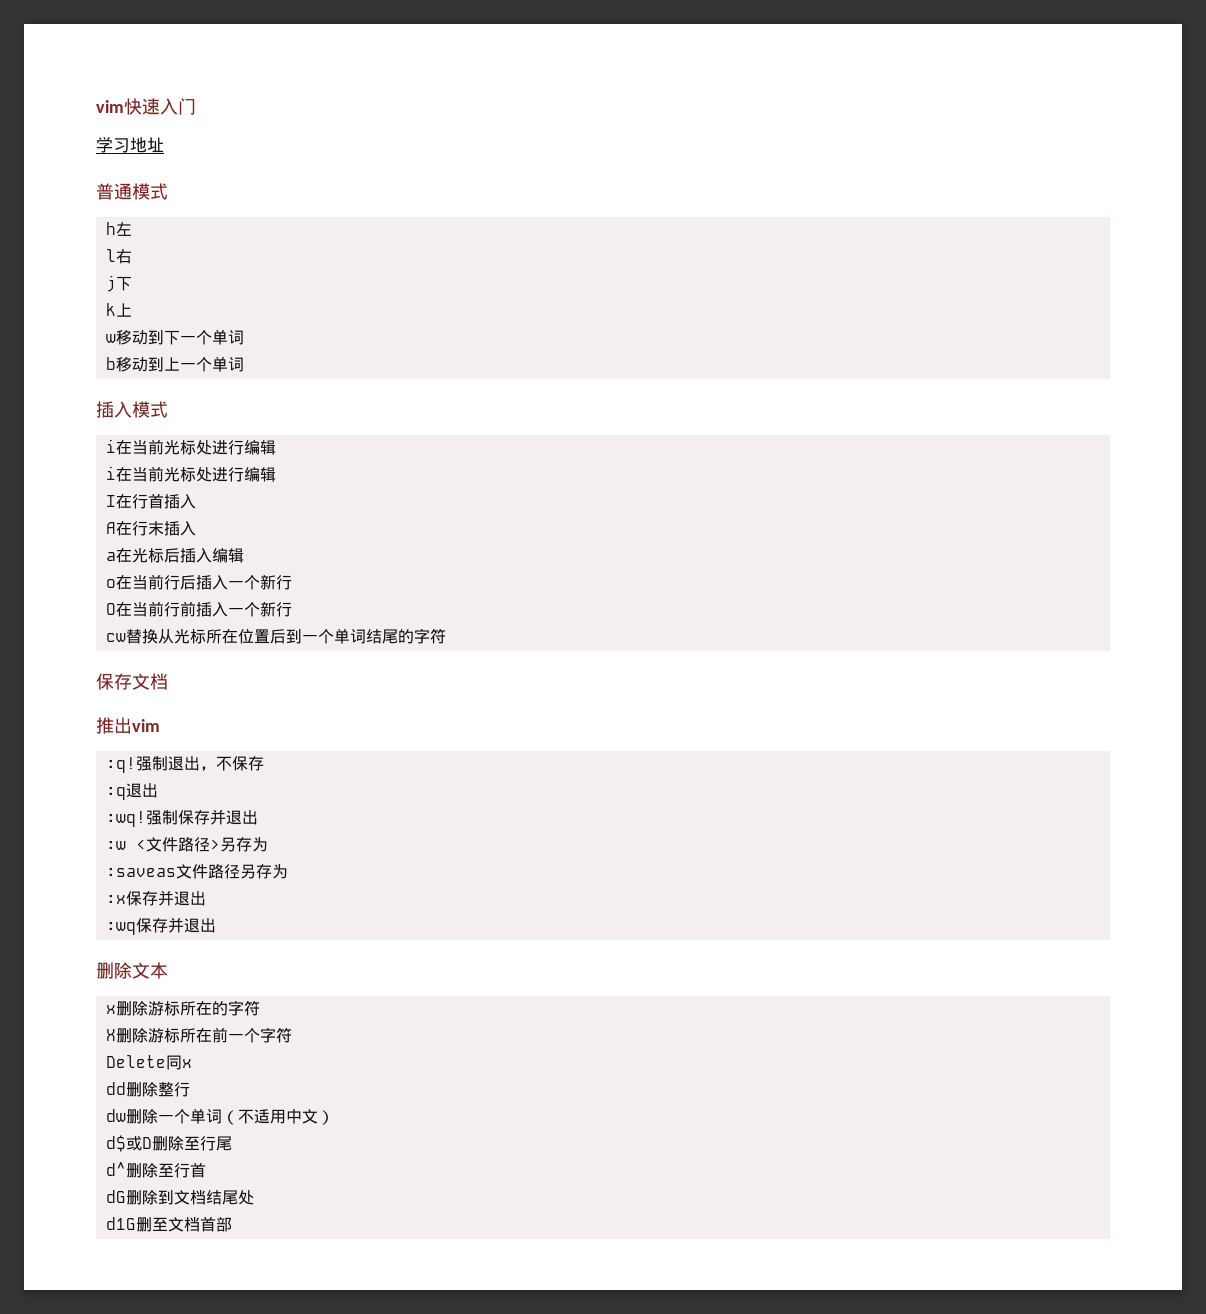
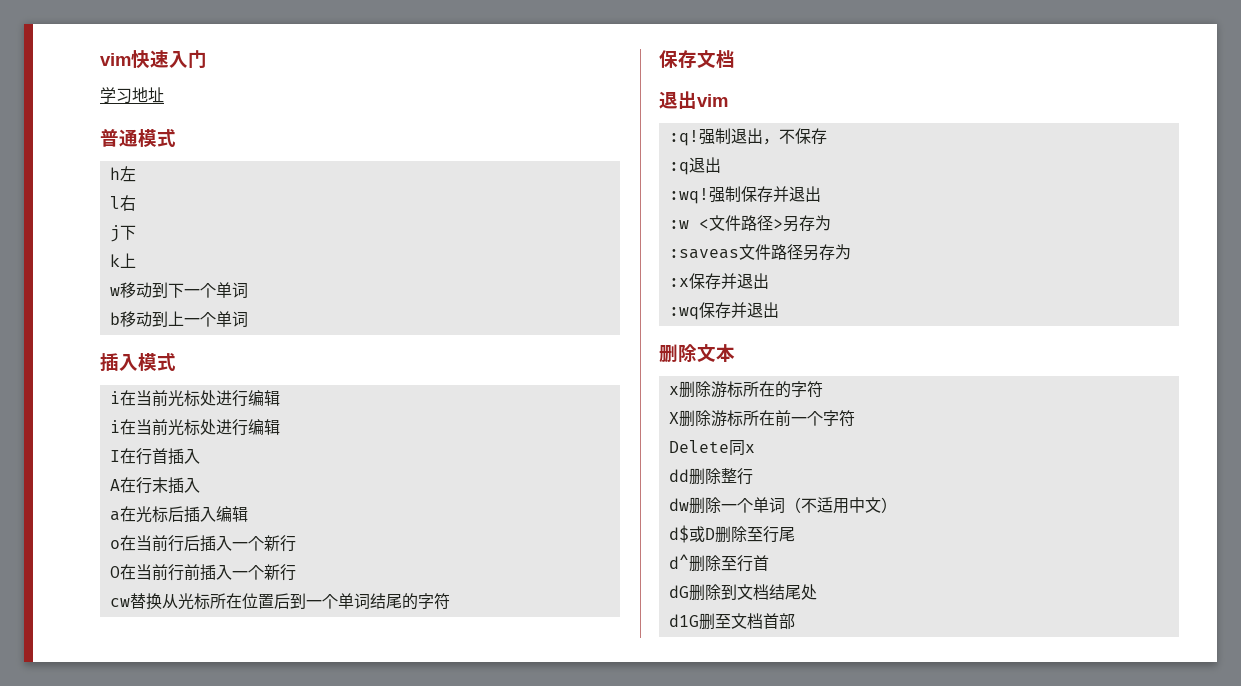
- 推出vim
+ 退出vim

